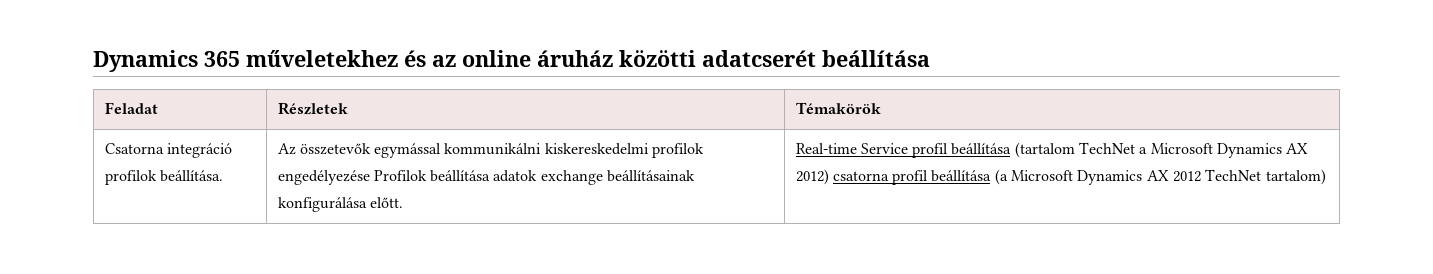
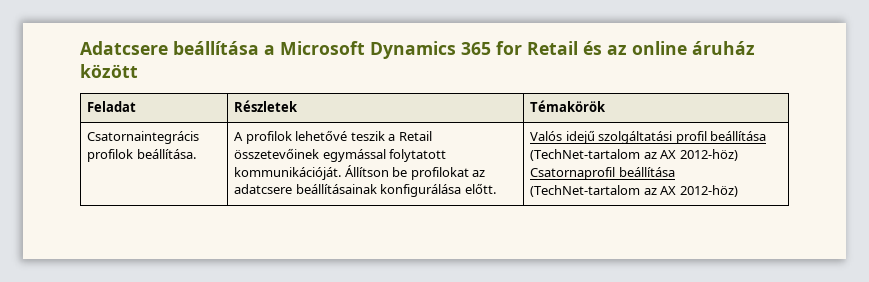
- Dynamics 365 műveletekhez és az online áruház közötti adatcserét beállítása
+ Adatcsere beállítása a Microsoft Dynamics 365 for Retail és az online áruház között
- Csatorna integráció profilok beállítása. | Az összetevők egymással kommunikálni kiskereskedelmi profilok engedélyezése Profilok beállítása adatok exchange beállításainak konfigurálása előtt. | Real-time Service profil beállítása (tartalom TechNet a Microsoft Dynamics AX 2012) csatorna profil beállítása (a Microsoft Dynamics AX 2012 TechNet tartalom)
+ Csatornaintegrácis profilok beállítása. | A profilok lehetővé teszik a Retail összetevőinek egymással folytatott kommunikációját. Állítson be profilokat az adatcsere beállításainak konfigurálása előtt. | Valós idejű szolgáltatási profil beállítása (TechNet-tartalom az AX 2012-höz) Csatornaprofil beállítása (TechNet-tartalom az AX 2012-höz)

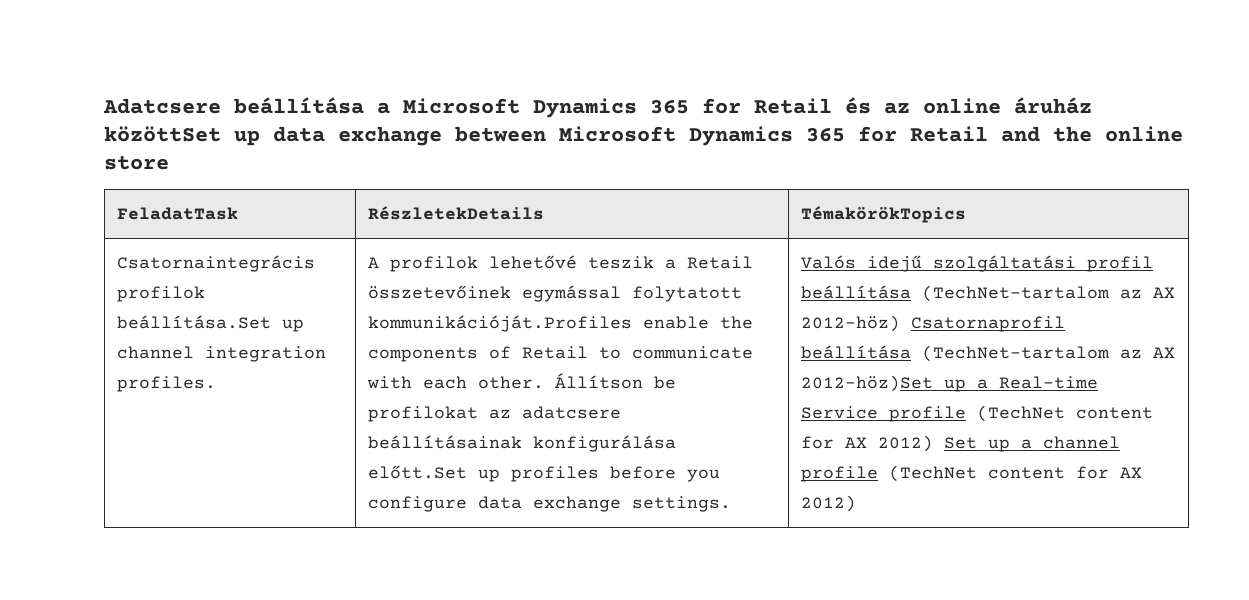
- Adatcsere beállítása a Microsoft Dynamics 365 for Retail és az online áruház között
- Feladat | Részletek | Témakörök
- Csatornaintegrácis profilok beállítása. | A profilok lehetővé teszik a Retail összetevőinek egymással folytatott kommunikációját. Állítson be profilokat az adatcsere beállításainak konfigurálása előtt. | Valós idejű szolgáltatási profil beállítása (TechNet-tartalom az AX 2012-höz) Csatornaprofil beállítása (TechNet-tartalom az AX 2012-höz)
+ Adatcsere beállítása a Microsoft Dynamics 365 for Retail és az online áruház közöttSet up data exchange between Microsoft Dynamics 365 for Retail and the online store
+ FeladatTask | RészletekDetails | TémakörökTopics
+ Csatornaintegrácis profilok beállítása.Set up channel integration profiles. | A profilok lehetővé teszik a Retail összetevőinek egymással folytatott kommunikációját.Profiles enable the components of Retail to communicate with each other. Állítson be profilokat az adatcsere beállításainak konfigurálása előtt.Set up profiles before you configure data exchange settings. | Valós idejű szolgáltatási profil beállítása (TechNet-tartalom az AX 2012-höz) Csatornaprofil beállítása (TechNet-tartalom az AX 2012-höz)Set up a Real-time Service profile (TechNet content for AX 2012) Set up a channel profile (TechNet content for AX 2012)

